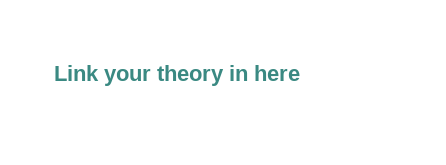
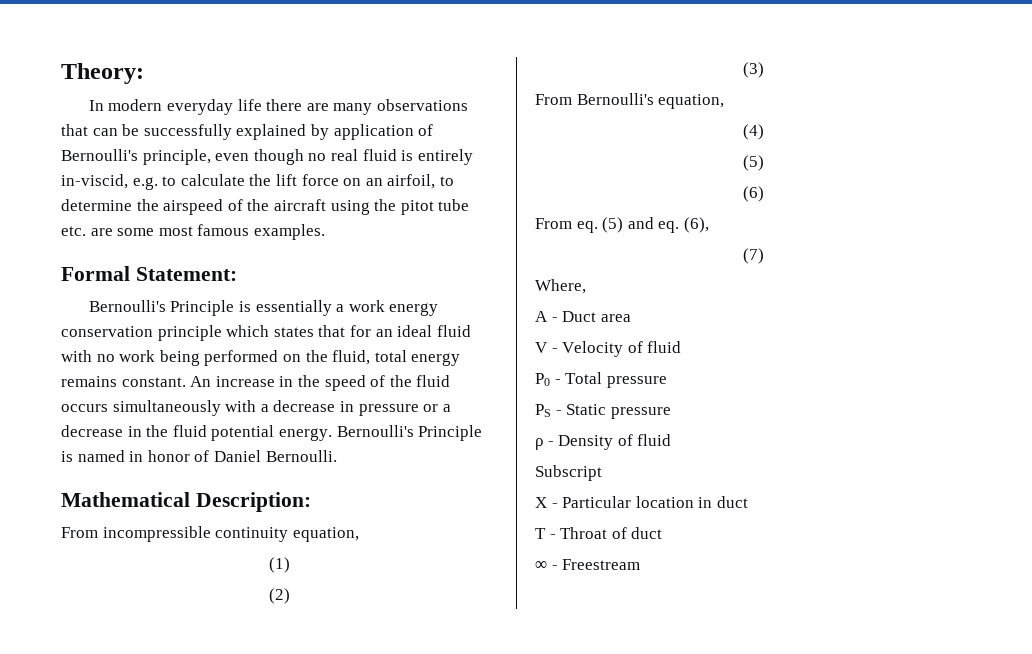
- Link your theory in here
+ Theory:
+ In modern everyday life there are many observations that can be successfully explained by application of Bernoulli's principle, even though no real fluid is entirely in-viscid, e.g. to calculate the lift force on an airfoil, to determine the airspeed of the aircraft using the pitot tube etc. are some most famous examples.
+ Formal Statement:
+ Bernoulli's Principle is essentially a work energy conservation principle which states that for an ideal fluid with no work being performed on the fluid, total energy remains constant. An increase in the speed of the fluid occurs simultaneously with a decrease in pressure or a decrease in the fluid potential energy. Bernoulli's Principle is named in honor of Daniel Bernoulli.
+ Mathematical Description:
+ From incompressible continuity equation,
+ (1)
+ (2)
+ (3)
+ From Bernoulli's equation,
+ (4)
+ (5)
+ (6)
+ From eq. (5) and eq. (6),
+ (7)
+ Where,
+ A - Duct area
+ V - Velocity of fluid
+ P0 - Total pressure
+ PS - Static pressure
+ ρ - Density of fluid
+ Subscript
+ X - Particular location in duct
+ T - Throat of duct
+ ∞ - Freestream

